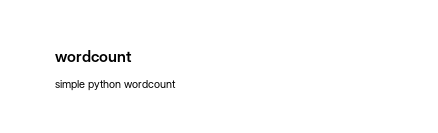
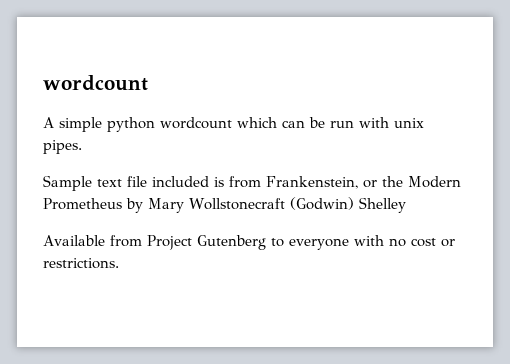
- simple python wordcount
+ A simple python wordcount which can be run with unix pipes.
+ Sample text file included is from Frankenstein, or the Modern Prometheus by Mary Wollstonecraft (Godwin) Shelley
+ Available from Project Gutenberg to everyone with no cost or restrictions.

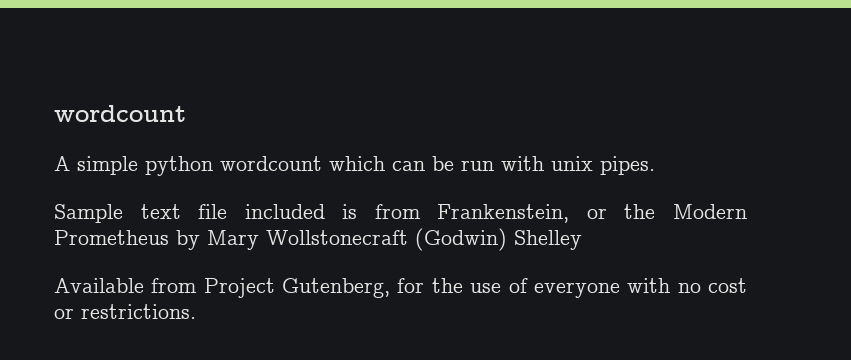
- Available from Project Gutenberg to everyone with no cost or restrictions.
+ Available from Project Gutenberg, for the use of everyone with no cost or restrictions.

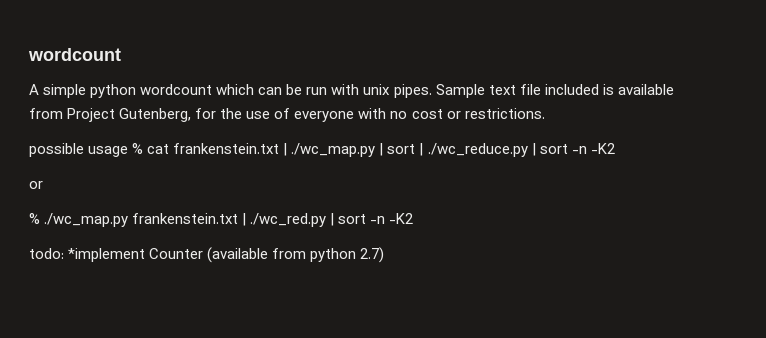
- A simple python wordcount which can be run with unix pipes.
- Sample text file included is from Frankenstein, or the Modern Prometheus by Mary Wollstonecraft (Godwin) Shelley
- Available from Project Gutenberg, for the use of everyone with no cost or restrictions.
+ A simple python wordcount which can be run with unix pipes. Sample text file included is available from Project Gutenberg, for the use of everyone with no cost or restrictions.
+ possible usage % cat frankenstein.txt | ./wc_map.py | sort | ./wc_reduce.py | sort -n -K2
+ or
+ % ./wc_map.py frankenstein.txt | ./wc_red.py | sort -n -K2
+ todo: *implement Counter (available from python 2.7)

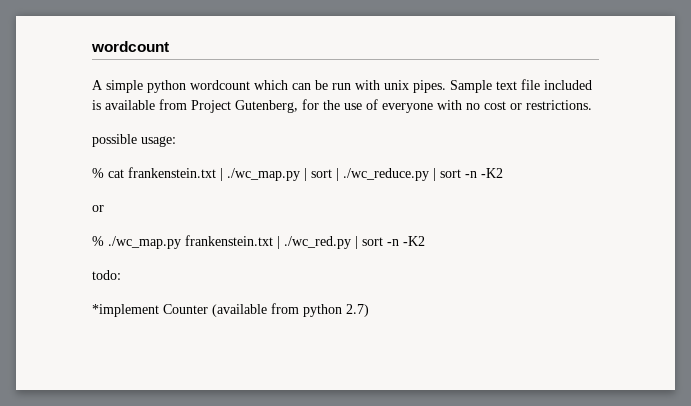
- possible usage % cat frankenstein.txt | ./wc_map.py | sort | ./wc_reduce.py | sort -n -K2
+ possible usage:
+ % cat frankenstein.txt | ./wc_map.py | sort | ./wc_reduce.py | sort -n -K2
- todo: *implement Counter (available from python 2.7)
+ todo:
+ *implement Counter (available from python 2.7)

